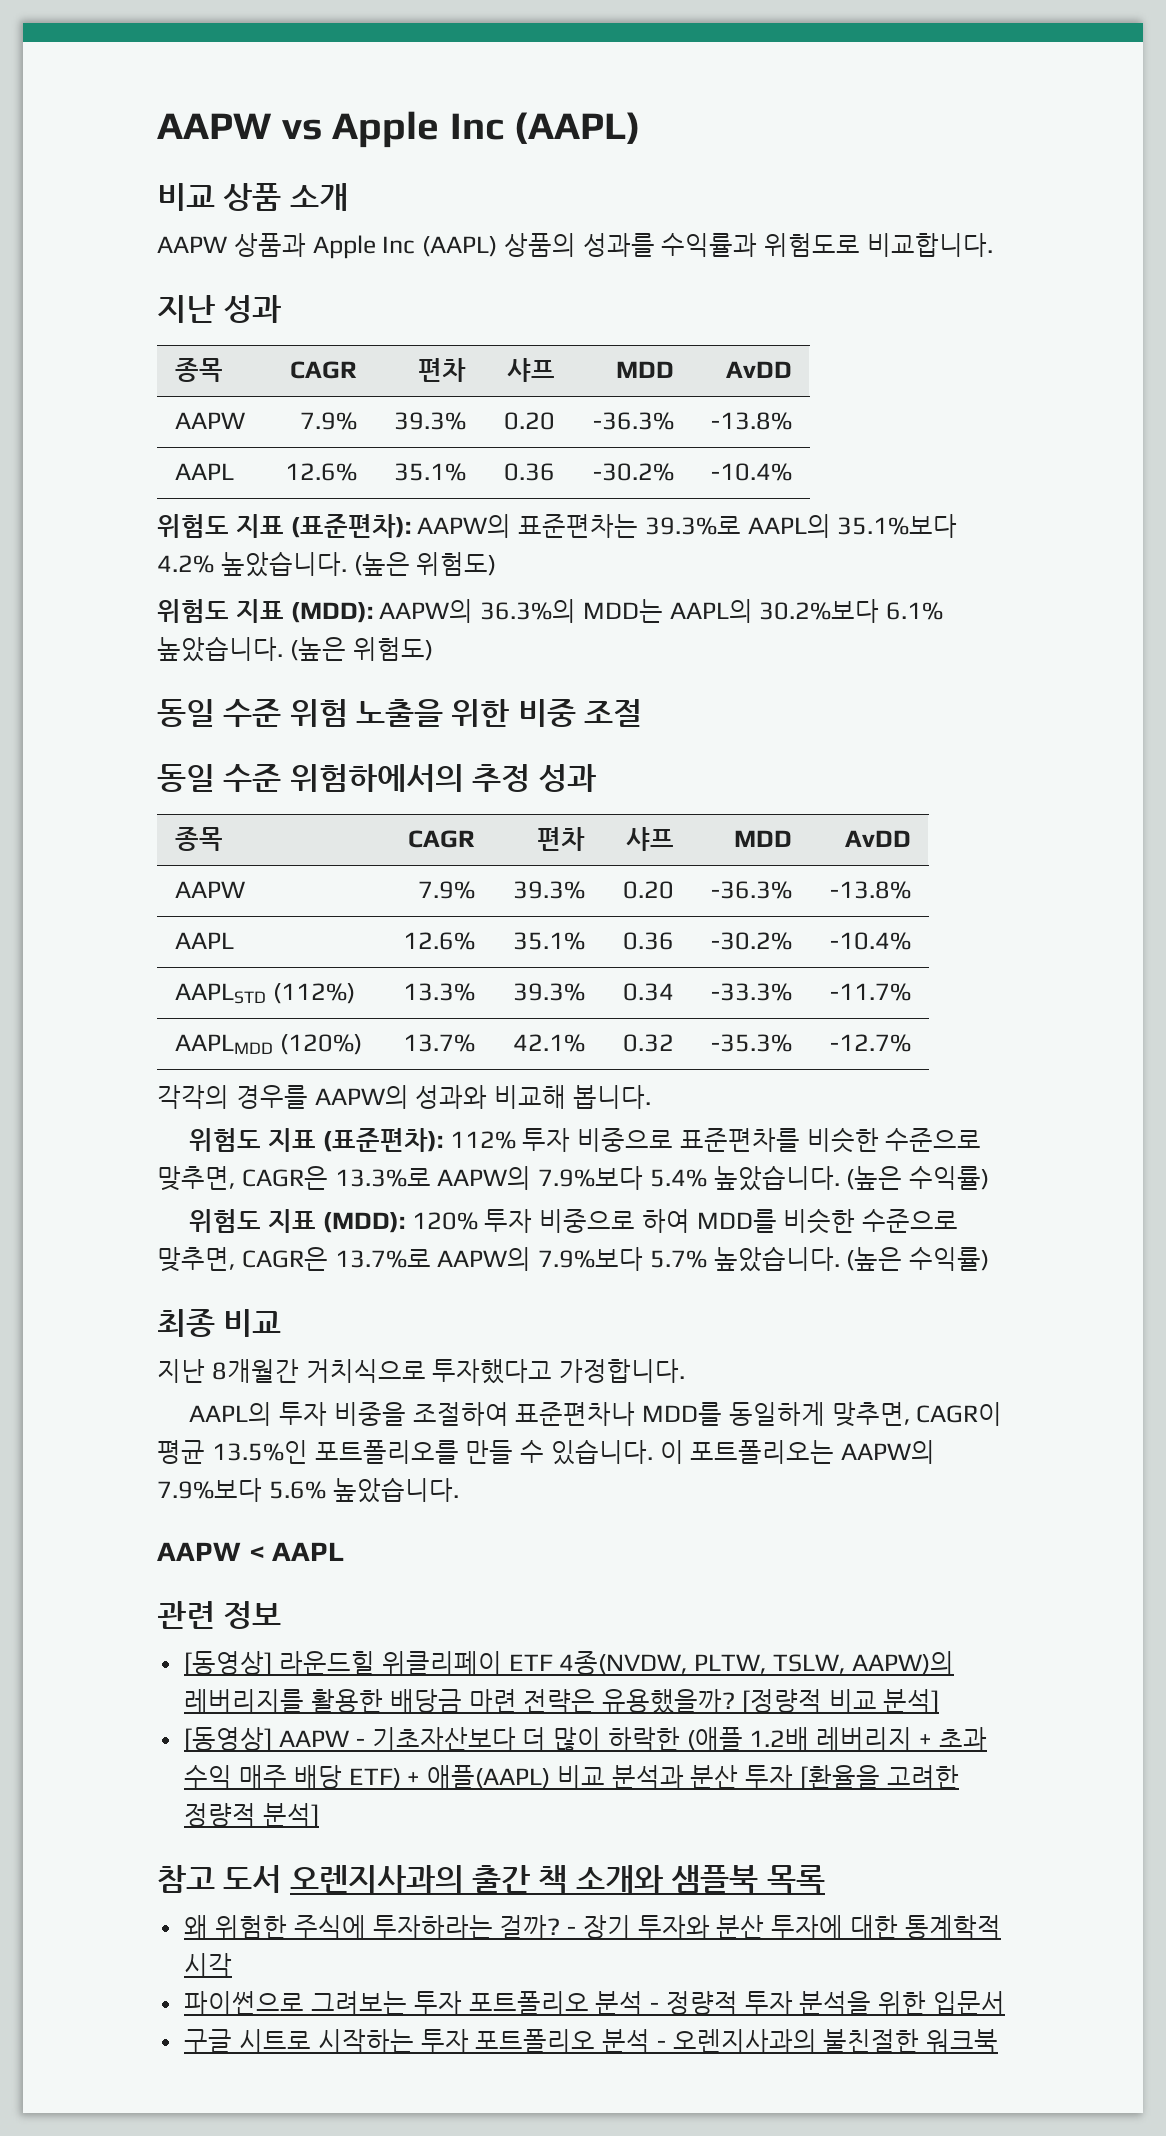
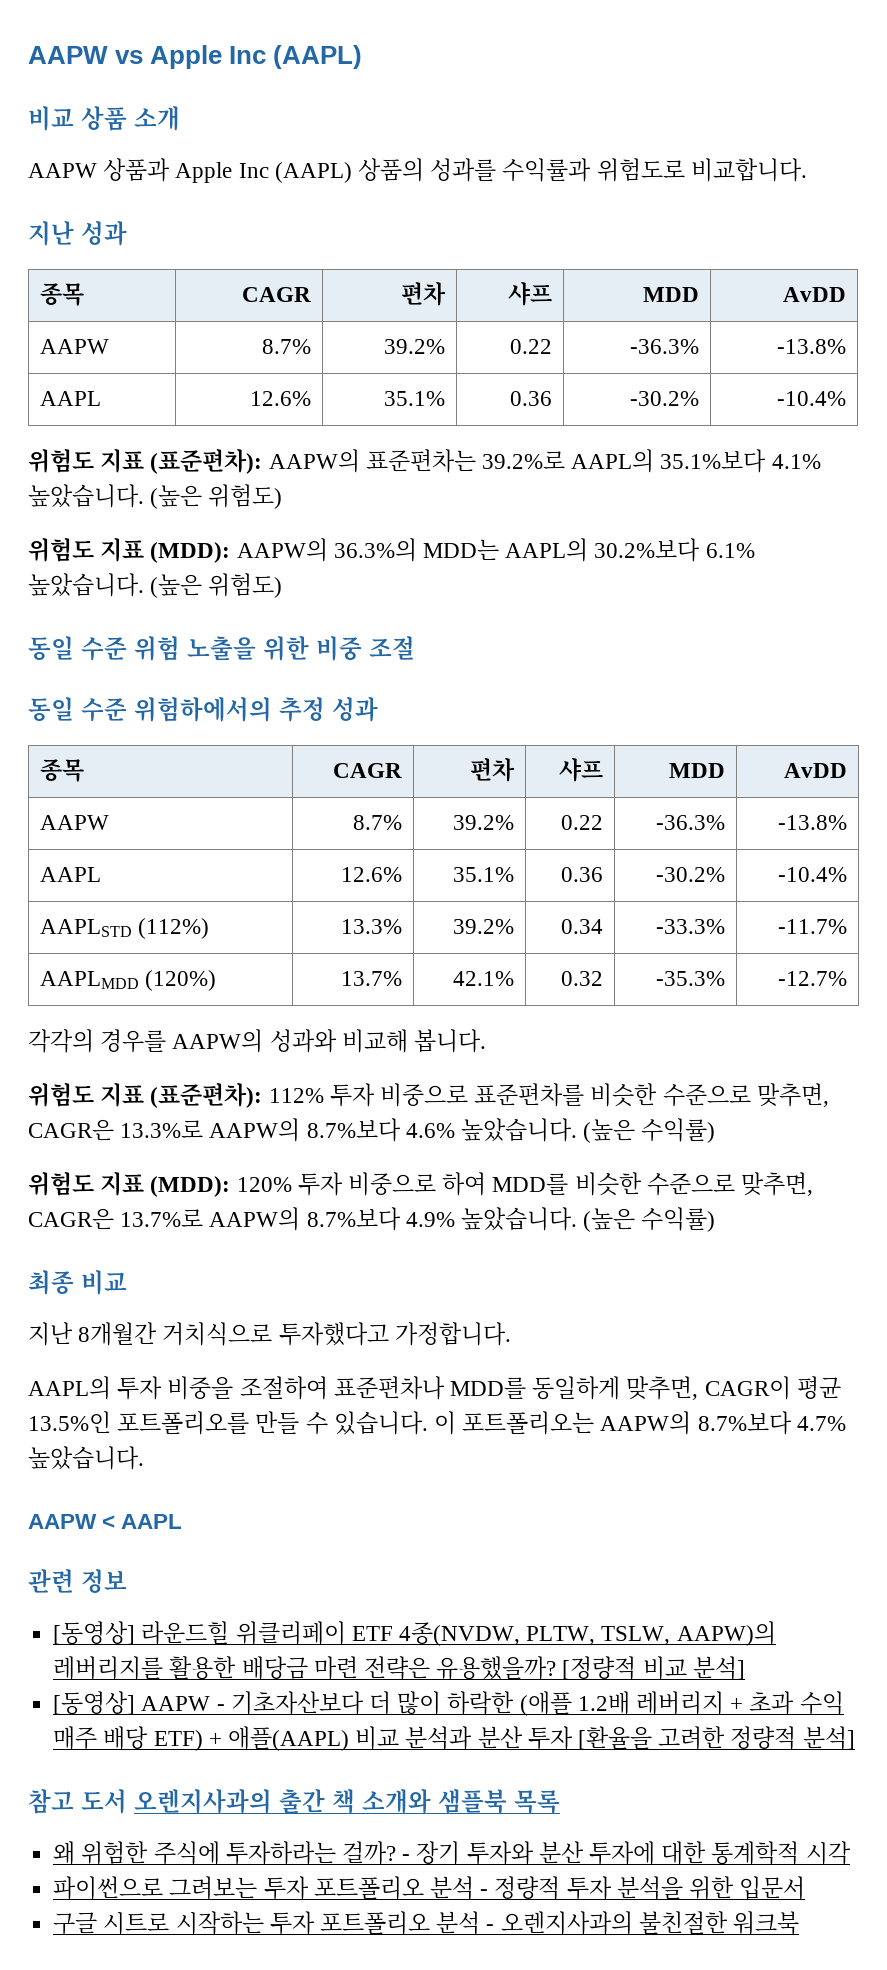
  지난 성과
  종목 | CAGR | 편차 | 샤프 | MDD | AvDD
- AAPW | 7.9% | 39.3% | 0.20 | -36.3% | -13.8%
+ AAPW | 8.7% | 39.2% | 0.22 | -36.3% | -13.8%
- 위험도 지표 (표준편차): AAPW의 표준편차는 39.3%로 AAPL의 35.1%보다 4.2% 높았습니다.
+ 위험도 지표 (표준편차): AAPW의 표준편차는 39.2%로 AAPL의 35.1%보다 4.1% 높았습니다.
  동일 수준 위험하에서의 추정 성과
  종목 | CAGR | 편차 | 샤프 | MDD | AvDD
- AAPW | 7.9% | 39.3% | 0.20 | -36.3% | -13.8%
+ AAPW | 8.7% | 39.2% | 0.22 | -36.3% | -13.8%
- AAPLSTD (112%) | 13.3% | 39.3% | 0.34 | -33.3% | -11.7%
+ AAPLSTD (112%) | 13.3% | 39.2% | 0.34 | -33.3% | -11.7%
- 위험도 지표 (표준편차): 112% 투자 비중으로 표준편차를 비슷한 수준으로 맞추면, CAGR은 13.3%로 AAPW의 7.9%보다 5.4% 높았습니다.
+ 위험도 지표 (표준편차): 112% 투자 비중으로 표준편차를 비슷한 수준으로 맞추면, CAGR은 13.3%로 AAPW의 8.7%보다 4.6% 높았습니다.
- 위험도 지표 (MDD): 120% 투자 비중으로 하여 MDD를 비슷한 수준으로 맞추면, CAGR은 13.7%로 AAPW의 7.9%보다 5.7% 높았습니다.
+ 위험도 지표 (MDD): 120% 투자 비중으로 하여 MDD를 비슷한 수준으로 맞추면, CAGR은 13.7%로 AAPW의 8.7%보다 4.9% 높았습니다.
- 이 포트폴리오는 AAPW의 7.9%보다 5.6% 높았습니다.
+ 이 포트폴리오는 AAPW의 8.7%보다 4.7% 높았습니다.

